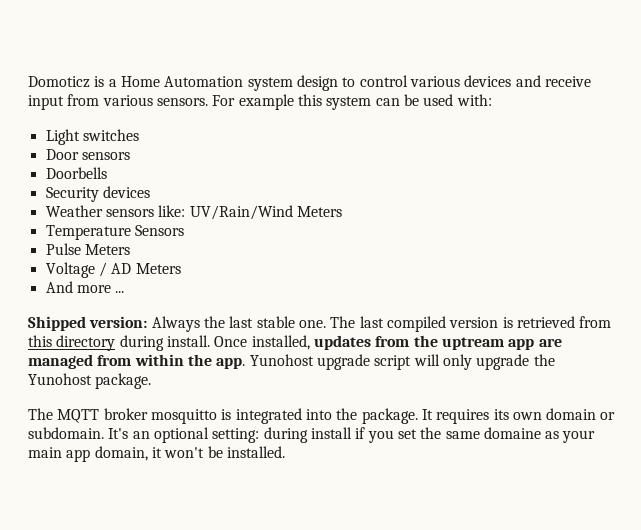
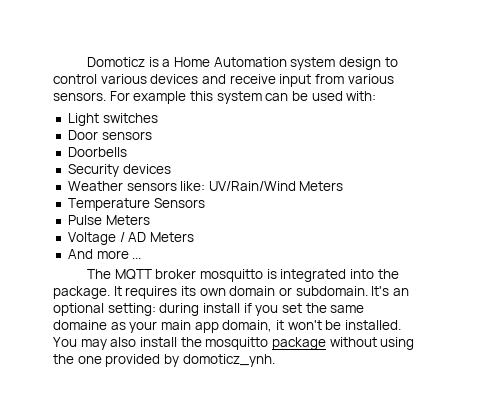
- Shipped version: Always the last stable one. The last compiled version is retrieved from this directory during install. Once installed, updates from the uptream app are managed from within the app. Yunohost upgrade script will only upgrade the Yunohost package.
+ You may also install the mosquitto package without using the one provided by domoticz_ynh.

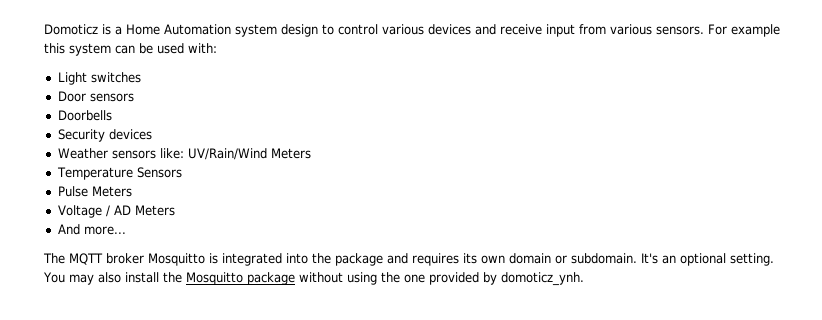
- And more ...
+ And more...
- The MQTT broker mosquitto is integrated into the package. It requires its own domain or subdomain.
+ The MQTT broker Mosquitto is integrated into the package and requires its own domain or subdomain.
- It's an optional setting: during install if you set the same domaine as your main app domain, it won't be installed.
+ It's an optional setting.
- You may also install the mosquitto package without using the one provided by domoticz_ynh.
+ You may also install the Mosquitto package without using the one provided by domoticz_ynh.

